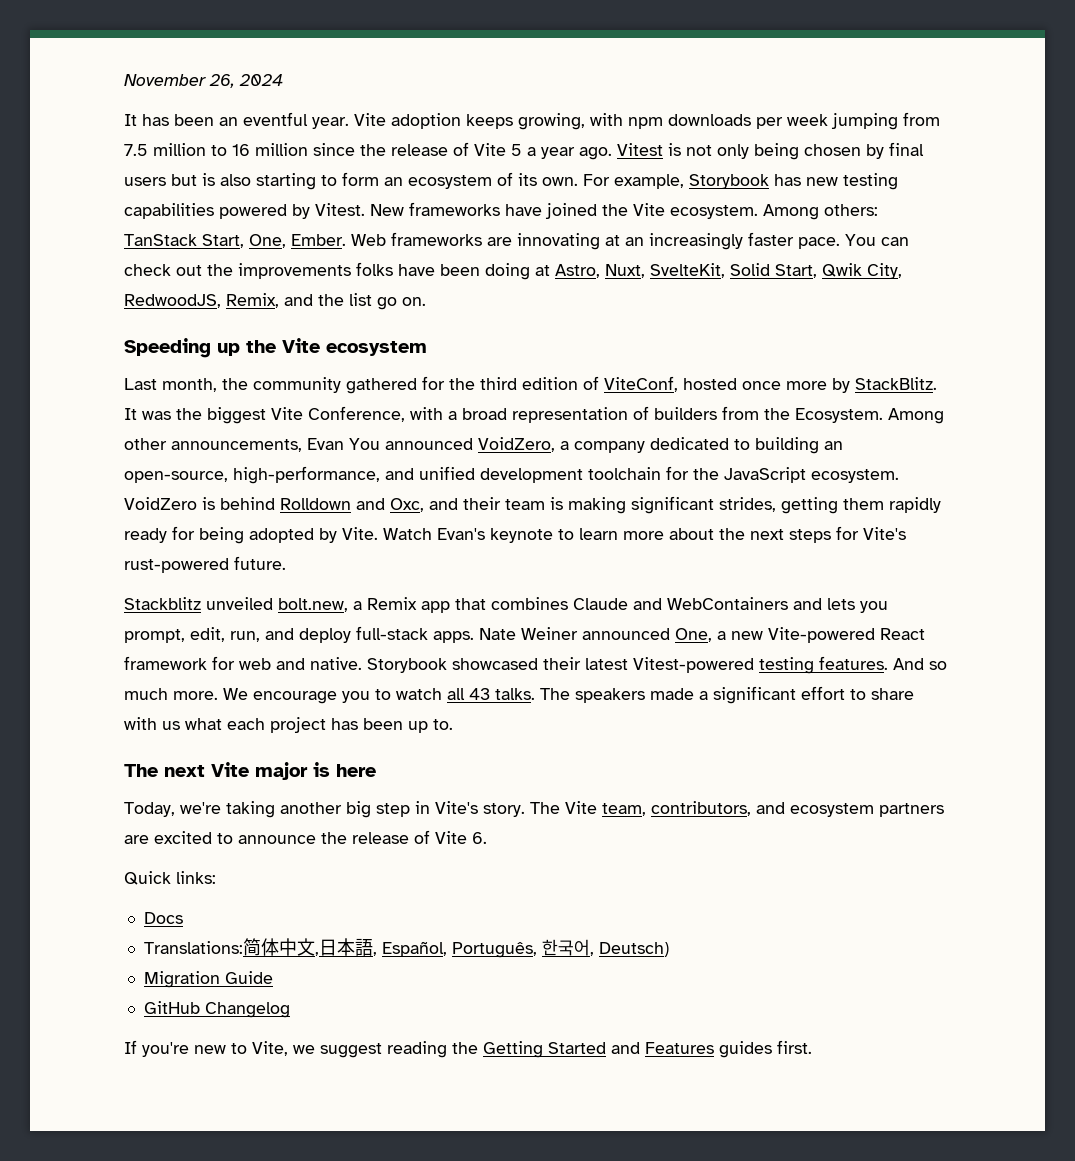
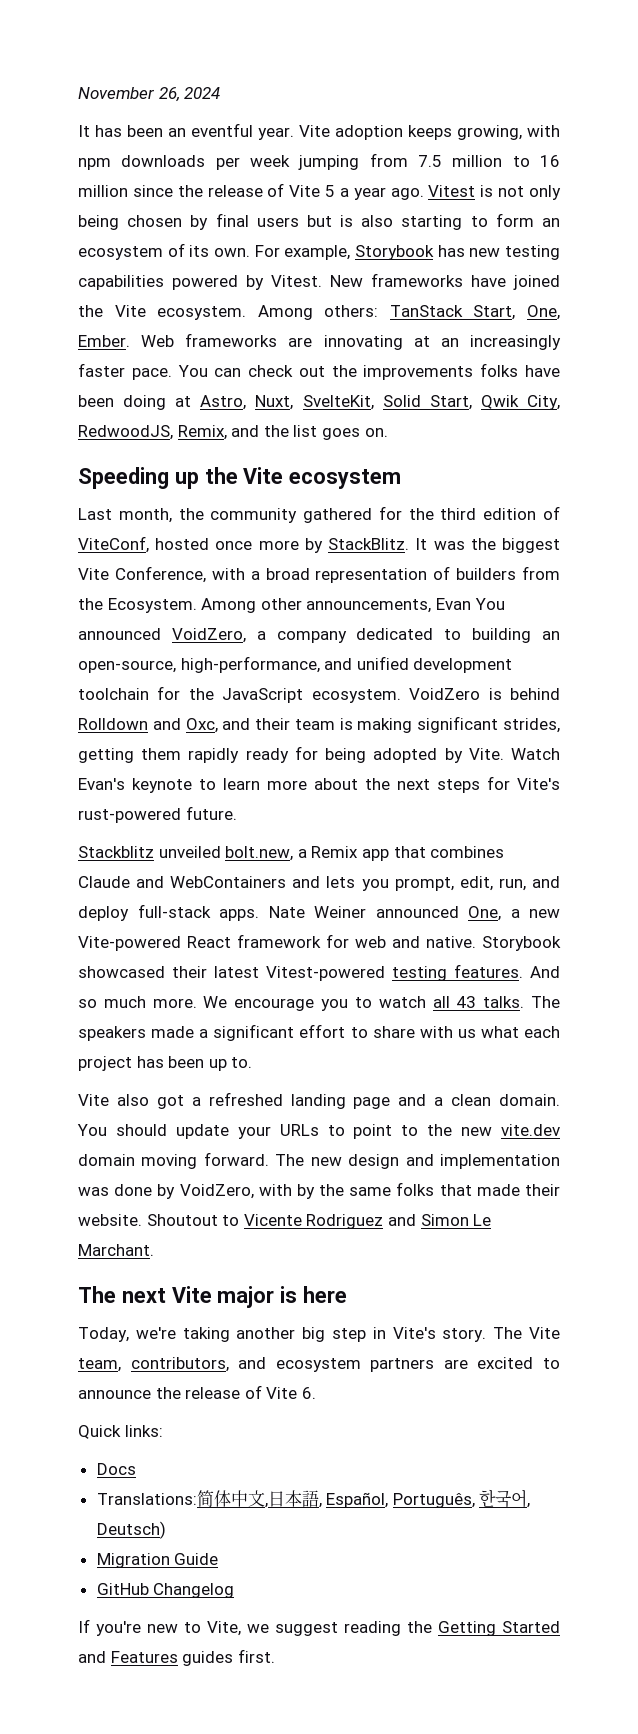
- You can check out the improvements folks have been doing at Astro, Nuxt, SvelteKit, Solid Start, Qwik City, RedwoodJS, Remix, and the list go on.
+ You can check out the improvements folks have been doing at Astro, Nuxt, SvelteKit, Solid Start, Qwik City, RedwoodJS, Remix, and the list goes on.
+ Vite also got a refreshed landing page and a clean domain. You should update your URLs to point to the new vite.dev domain moving forward. The new design and implementation was done by VoidZero, with by the same folks that made their website. Shoutout to Vicente Rodriguez and Simon Le Marchant.

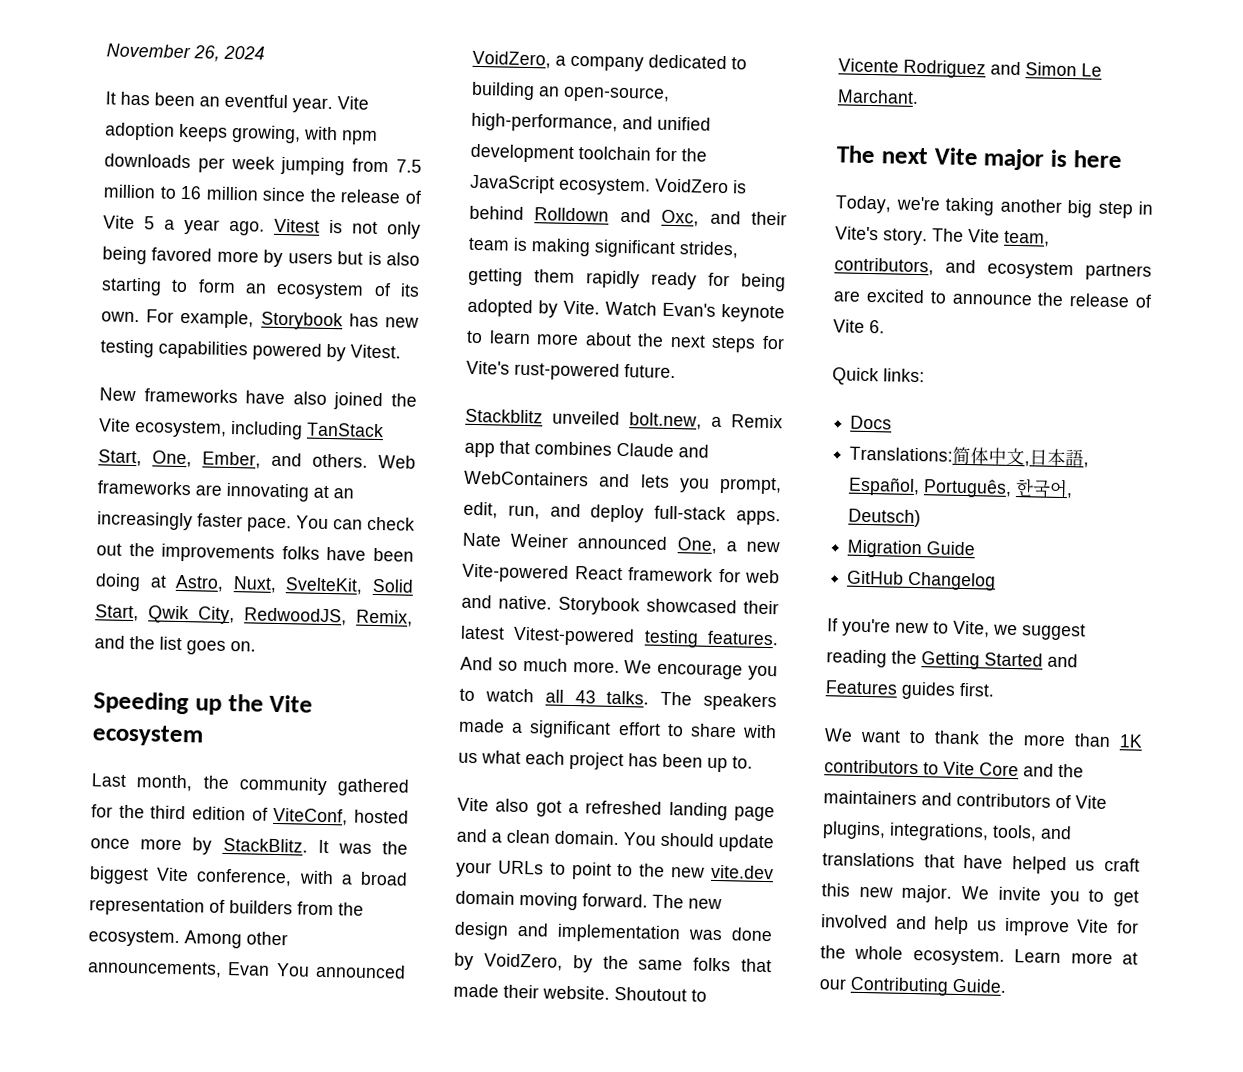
- Vitest is not only being chosen by final users but is also starting to form an ecosystem of its own.
+ Vitest is not only being favored more by users but is also starting to form an ecosystem of its own.
- For example, Storybook has new testing capabilities powered by Vitest. New frameworks have joined the Vite ecosystem. Among others: TanStack Start, One, Ember.
+ For example, Storybook has new testing capabilities powered by Vitest.
+ New frameworks have also joined the Vite ecosystem, including TanStack Start, One, Ember, and others.
- It was the biggest Vite Conference, with a broad representation of builders from the Ecosystem.
+ It was the biggest Vite conference, with a broad representation of builders from the ecosystem.
- The new design and implementation was done by VoidZero, with by the same folks that made their website.
+ The new design and implementation was done by VoidZero, by the same folks that made their website.
+ We want to thank the more than 1K contributors to Vite Core and the maintainers and contributors of Vite plugins, integrations, tools, and translations that have helped us craft this new major. We invite you to get involved and help us improve Vite for the whole ecosystem. Learn more at our Contributing Guide.

